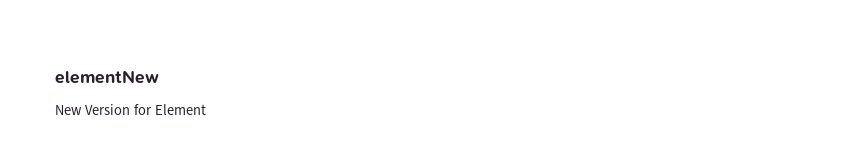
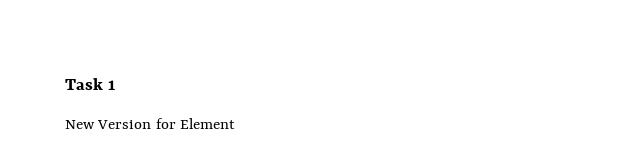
- elementNew
+ Task 1

